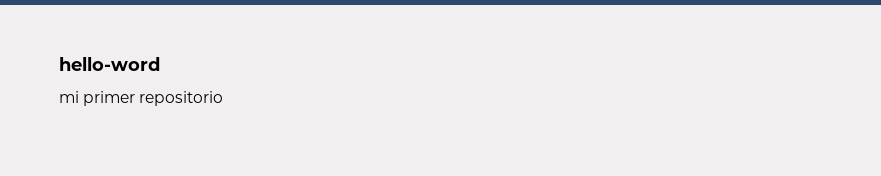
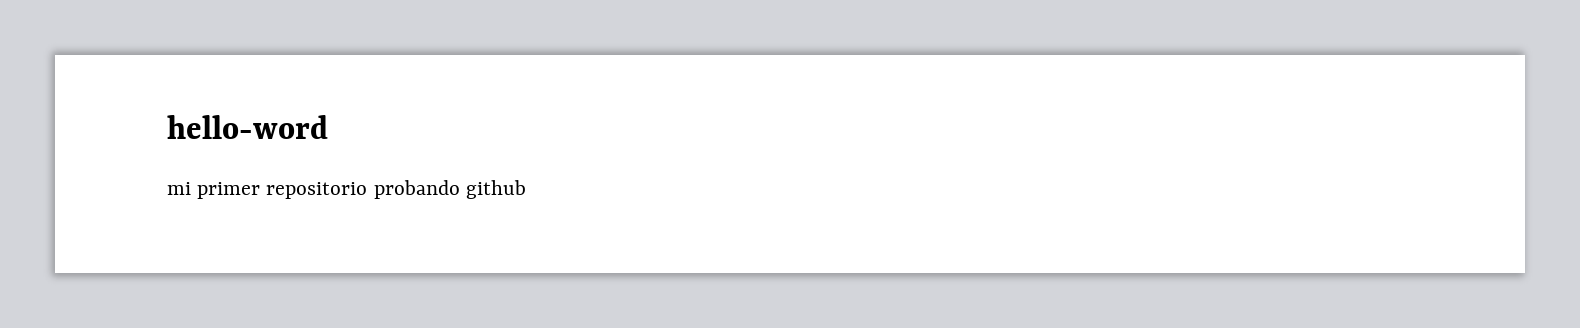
- mi primer repositorio
+ mi primer repositorio probando github

